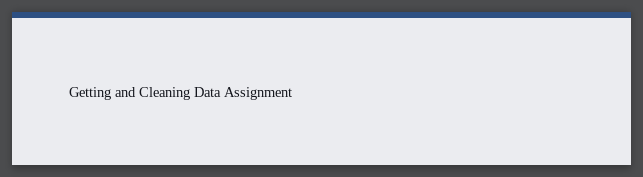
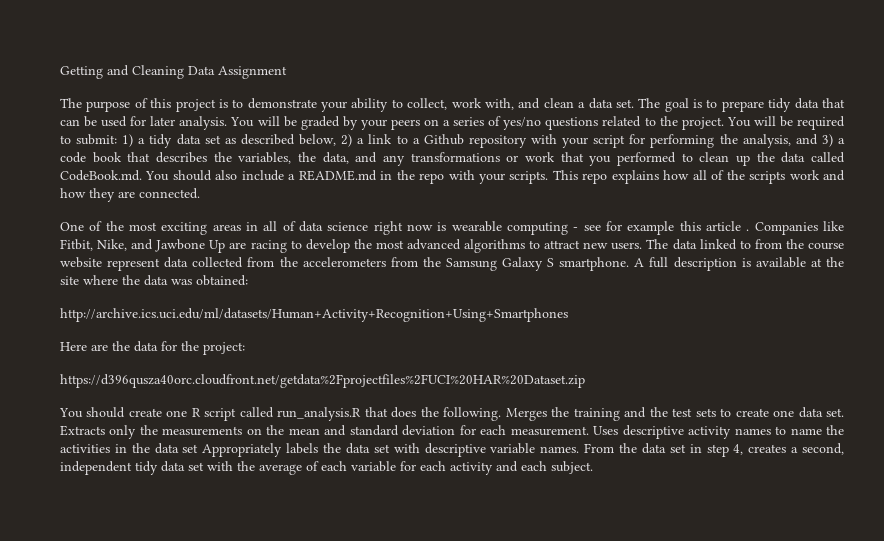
+ The purpose of this project is to demonstrate your ability to collect, work with, and clean a data set. The goal is to prepare tidy data that can be used for later analysis. You will be graded by your peers on a series of yes/no questions related to the project. You will be required to submit: 1) a tidy data set as described below, 2) a link to a Github repository with your script for performing the analysis, and 3) a code book that describes the variables, the data, and any transformations or work that you performed to clean up the data called CodeBook.md. You should also include a README.md in the repo with your scripts. This repo explains how all of the scripts work and how they are connected.
+ One of the most exciting areas in all of data science right now is wearable computing - see for example this article . Companies like Fitbit, Nike, and Jawbone Up are racing to develop the most advanced algorithms to attract new users. The data linked to from the course website represent data collected from the accelerometers from the Samsung Galaxy S smartphone. A full description is available at the site where the data was obtained:
+ http://archive.ics.uci.edu/ml/datasets/Human+Activity+Recognition+Using+Smartphones
+ Here are the data for the project:
+ https://d396qusza40orc.cloudfront.net/getdata%2Fprojectfiles%2FUCI%20HAR%20Dataset.zip
+ You should create one R script called run_analysis.R that does the following. Merges the training and the test sets to create one data set. Extracts only the measurements on the mean and standard deviation for each measurement. Uses descriptive activity names to name the activities in the data set Appropriately labels the data set with descriptive variable names. From the data set in step 4, creates a second, independent tidy data set with the average of each variable for each activity and each subject.

